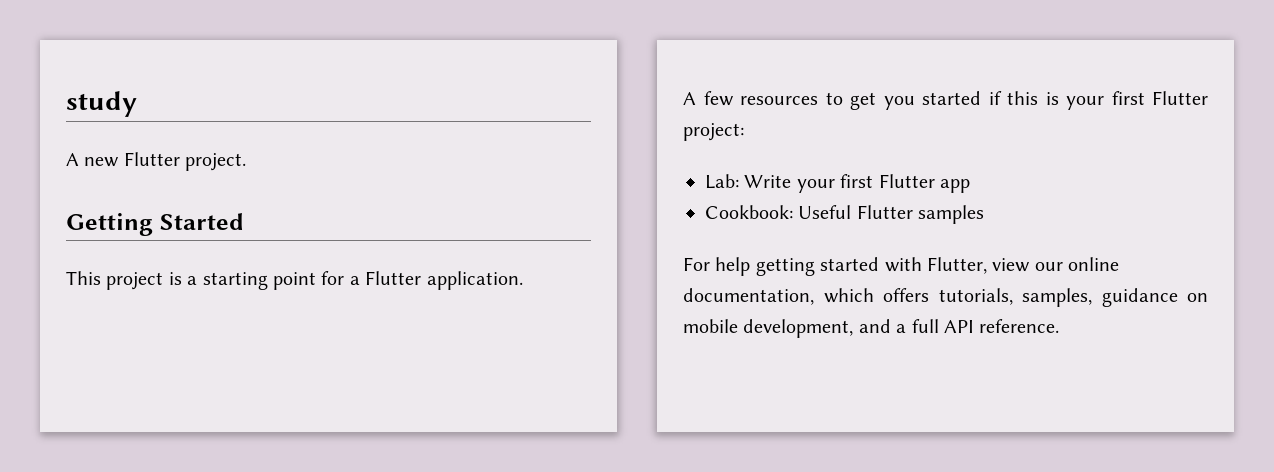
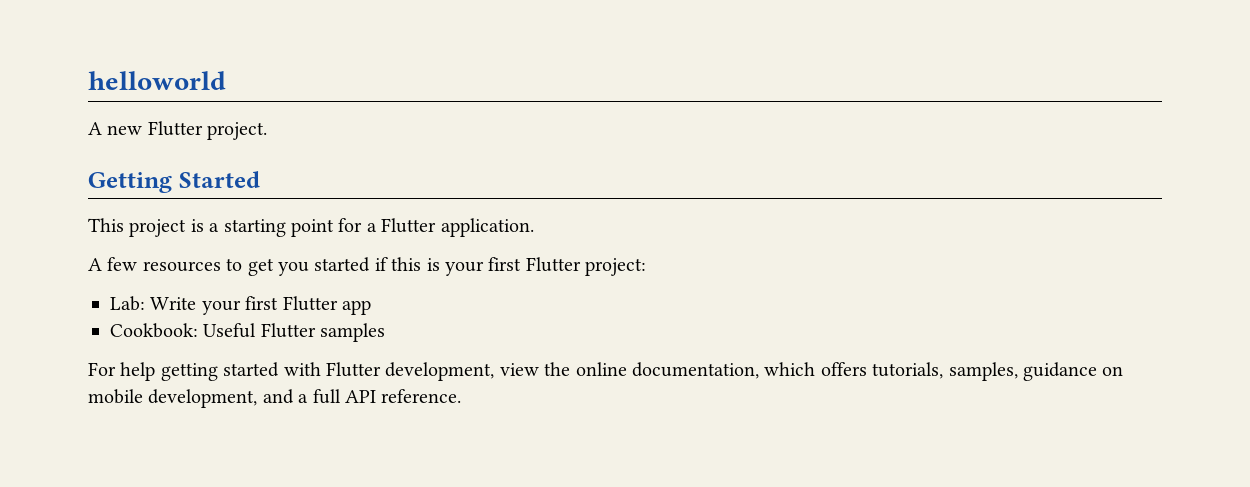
- study
+ helloworld
- For help getting started with Flutter, view our online documentation, which offers tutorials, samples, guidance on mobile development, and a full API reference.
+ For help getting started with Flutter development, view the online documentation, which offers tutorials, samples, guidance on mobile development, and a full API reference.

